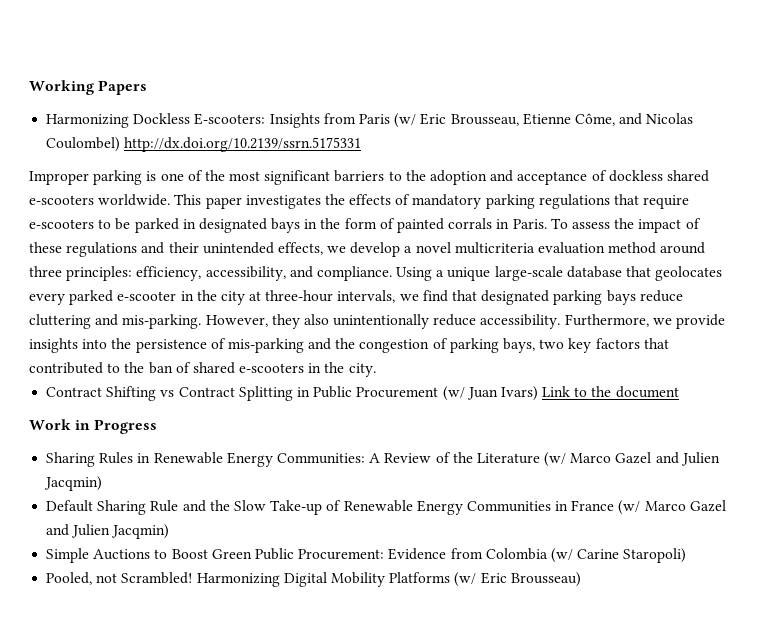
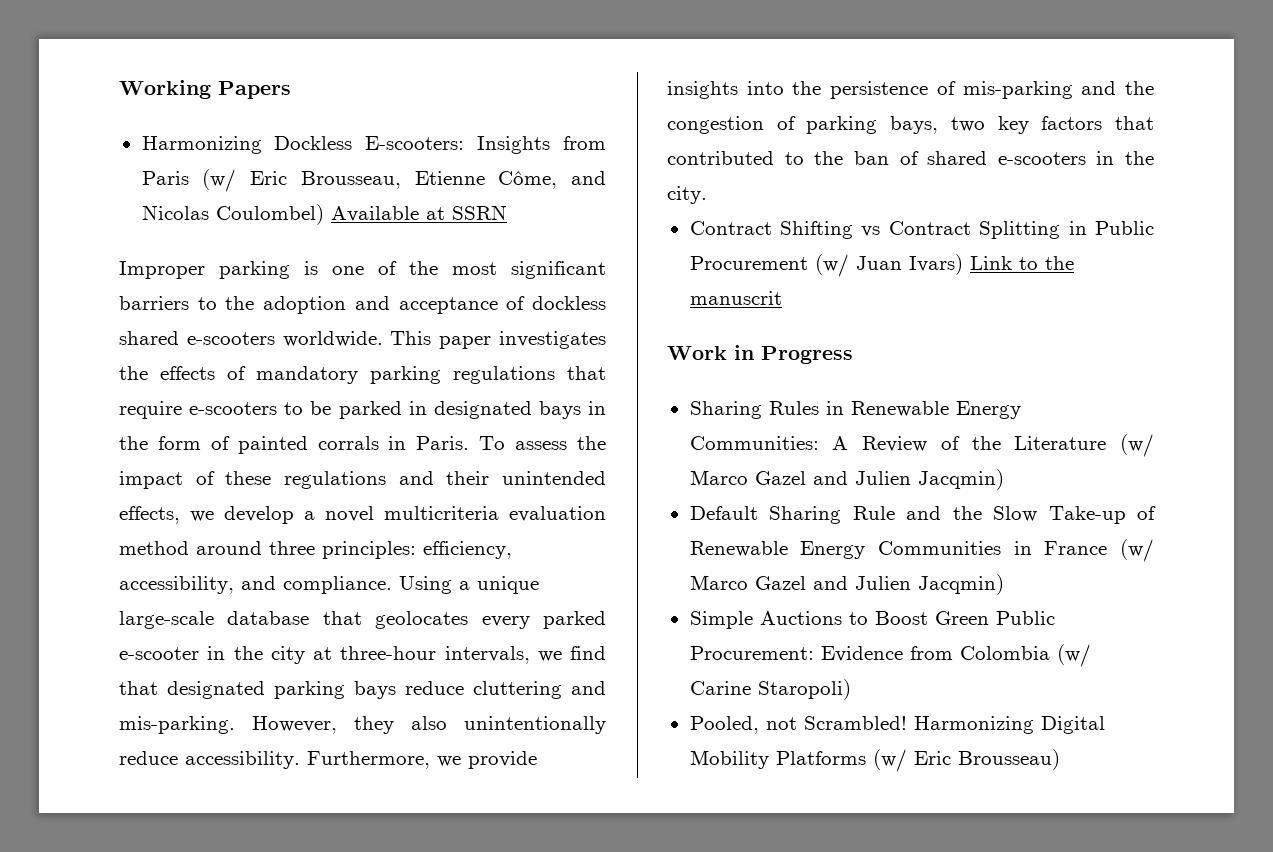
- Harmonizing Dockless E-scooters: Insights from Paris (w/ Eric Brousseau, Etienne Côme, and Nicolas Coulombel) http://dx.doi.org/10.2139/ssrn.5175331
+ Harmonizing Dockless E-scooters: Insights from Paris (w/ Eric Brousseau, Etienne Côme, and Nicolas Coulombel) Available at SSRN
- Contract Shifting vs Contract Splitting in Public Procurement (w/ Juan Ivars) Link to the document
+ Contract Shifting vs Contract Splitting in Public Procurement (w/ Juan Ivars) Link to the manuscrit

